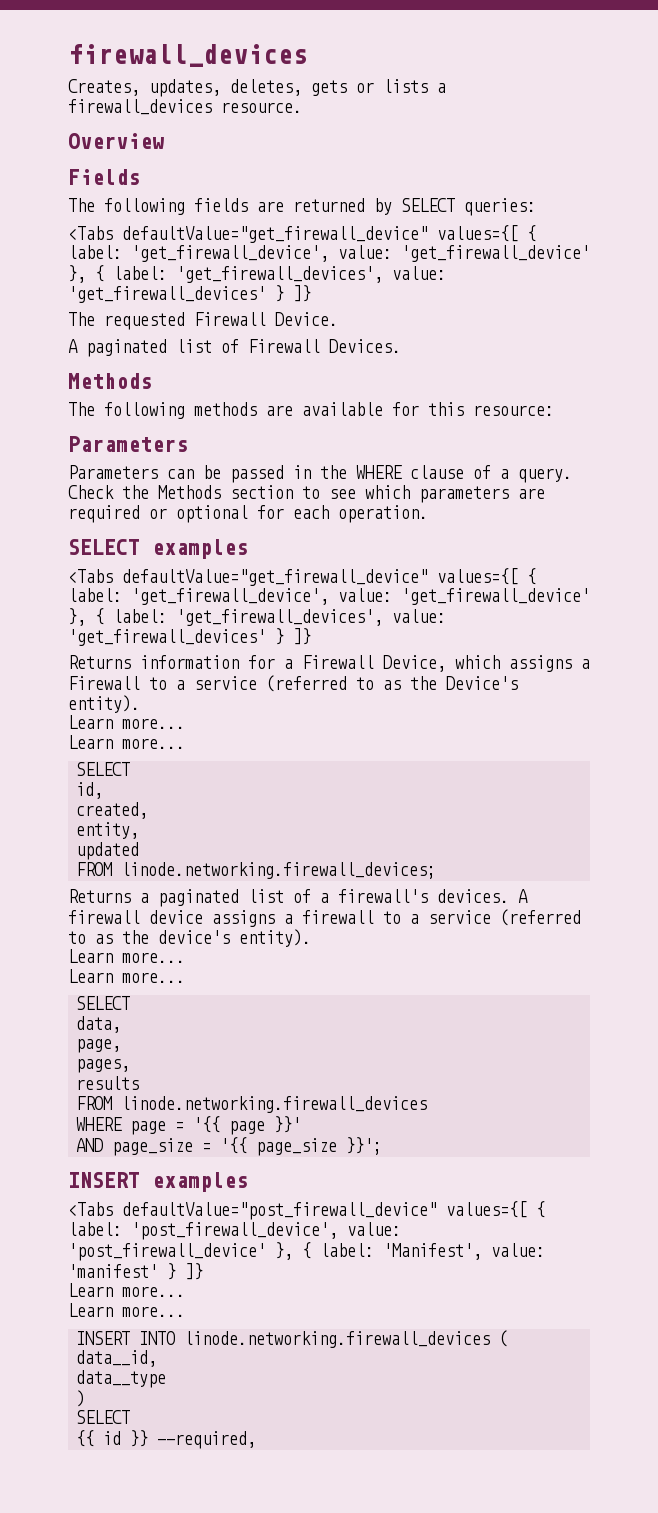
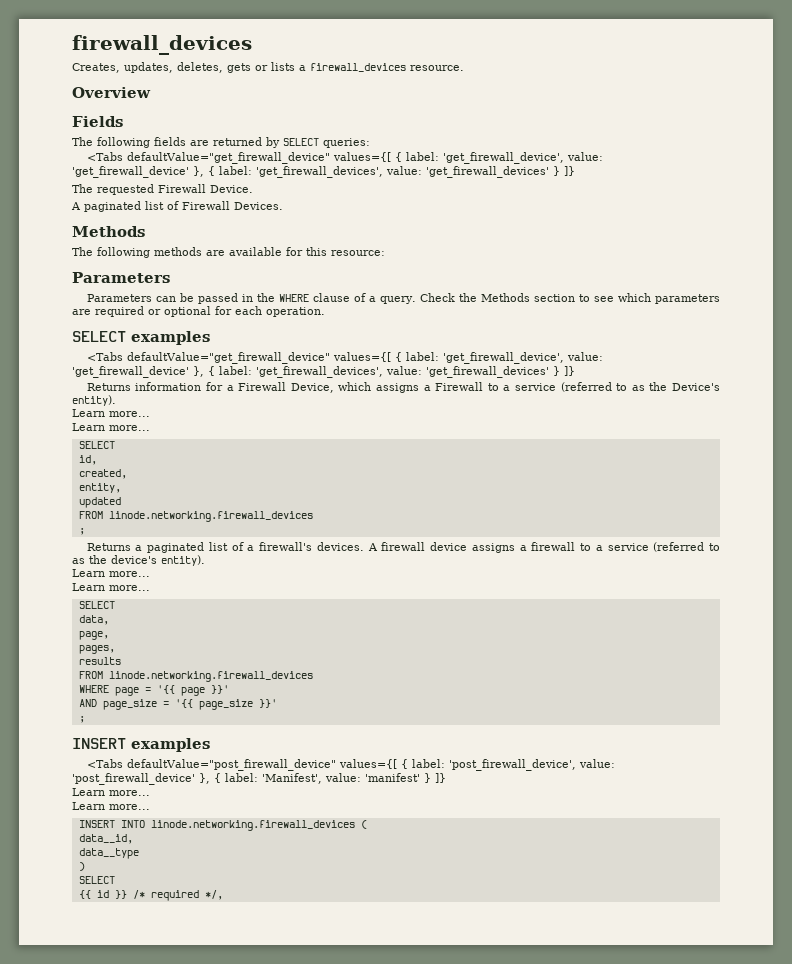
  updated
- FROM linode.networking.firewall_devices;
+ FROM linode.networking.firewall_devices
+ ;
- AND page_size = '{{ page_size }}';
+ AND page_size = '{{ page_size }}'
+ ;
- {{ id }} --required,
+ {{ id }} /* required */,

